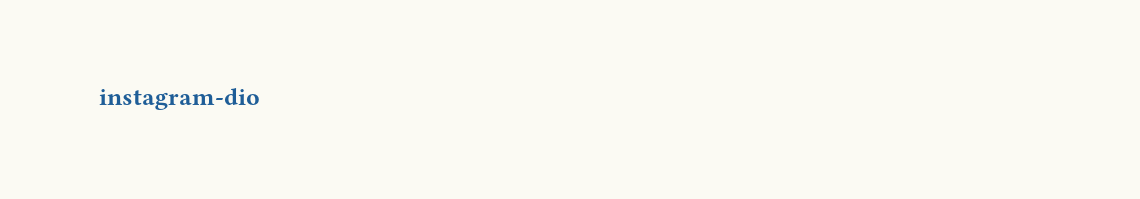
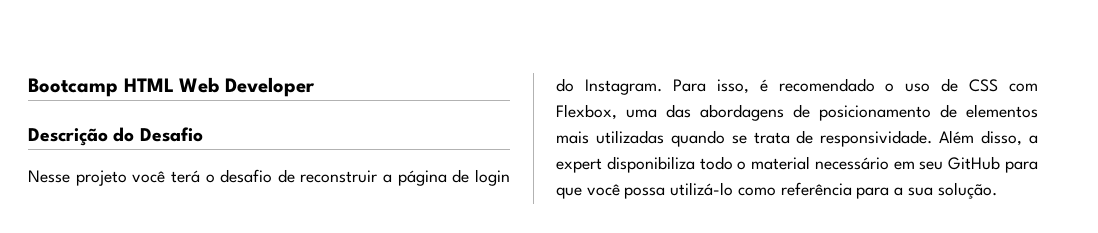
- instagram-dio
+ Bootcamp HTML Web Developer
+ Descrição do Desafio
+ Nesse projeto você terá o desafio de reconstruir a página de login do Instagram. Para isso, é recomendado o uso de CSS com Flexbox, uma das abordagens de posicionamento de elementos mais utilizadas quando se trata de responsividade. Além disso, a expert disponibiliza todo o material necessário em seu GitHub para que você possa utilizá-lo como referência para a sua solução.

